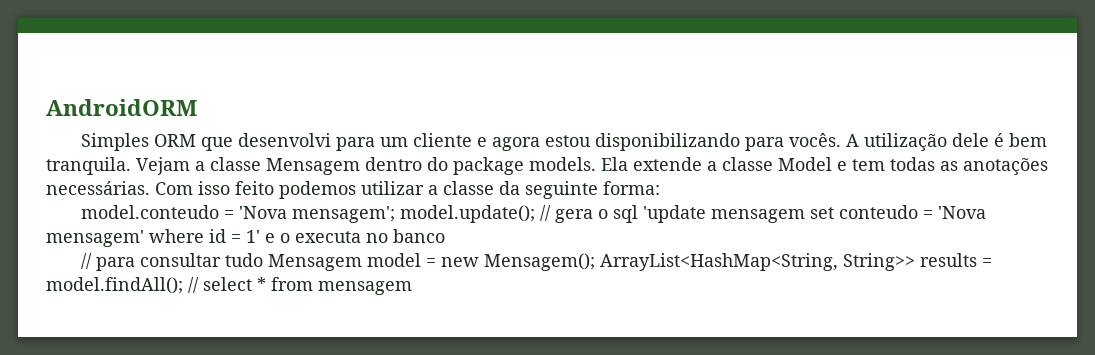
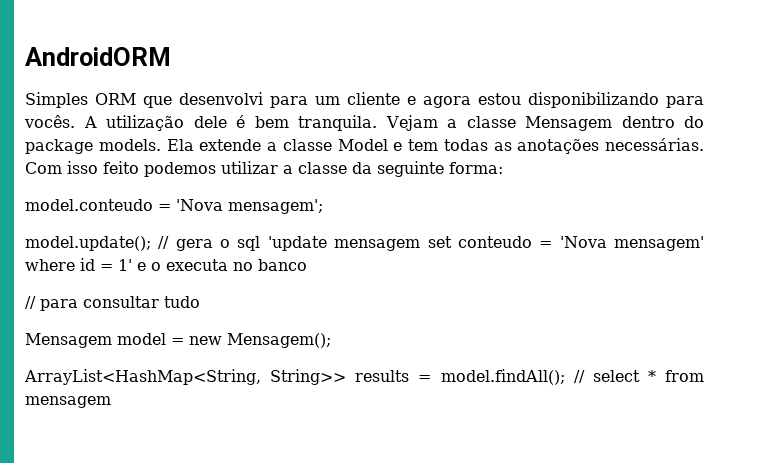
- model.conteudo = 'Nova mensagem'; model.update(); // gera o sql 'update mensagem set conteudo = 'Nova mensagem' where id = 1' e o executa no banco
+ model.conteudo = 'Nova mensagem';
+ model.update(); // gera o sql 'update mensagem set conteudo = 'Nova mensagem' where id = 1' e o executa no banco
- // para consultar tudo Mensagem model = new Mensagem(); ArrayList<HashMap<String, String>> results = model.findAll(); // select * from mensagem
+ // para consultar tudo
+ Mensagem model = new Mensagem();
+ ArrayList<HashMap<String, String>> results = model.findAll(); // select * from mensagem

